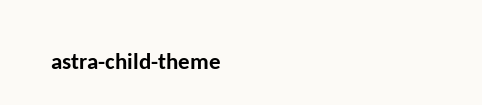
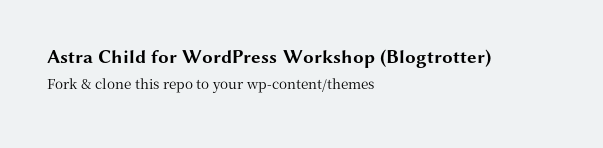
- astra-child-theme
+ Astra Child for WordPress Workshop (Blogtrotter)
+ Fork & clone this repo to your wp-content/themes

